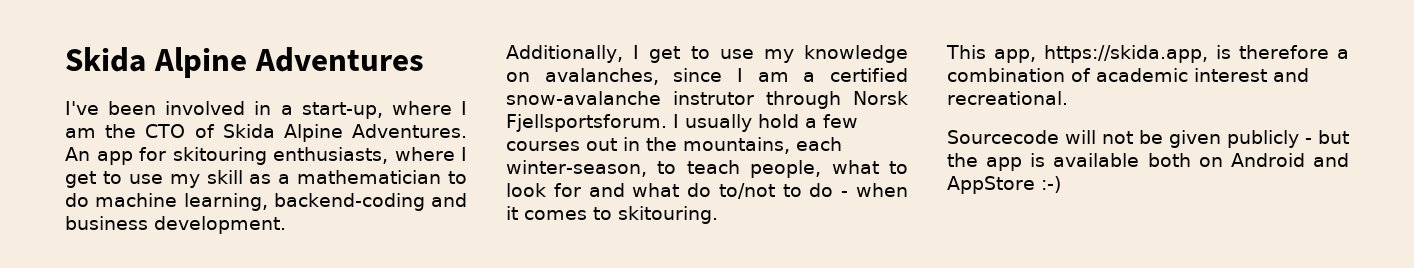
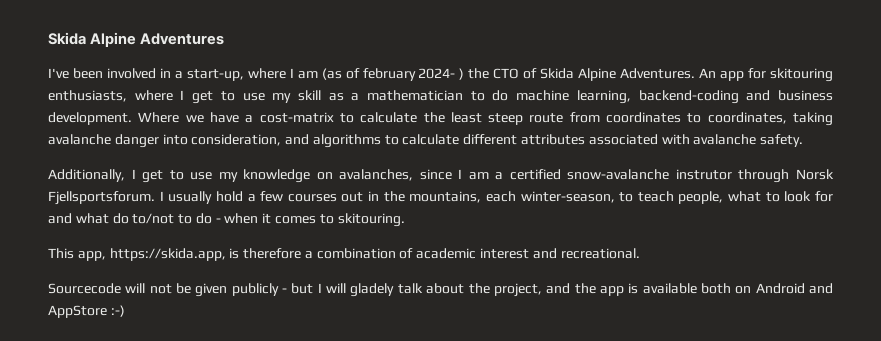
- I've been involved in a start-up, where I am the CTO of Skida Alpine Adventures.
+ I've been involved in a start-up, where I am (as of february 2024- ) the CTO of Skida Alpine Adventures.
+ Where we have a cost-matrix to calculate the least steep route from coordinates to coordinates, taking avalanche danger into consideration, and algorithms to calculate different attributes associated with avalanche safety.
- Sourcecode will not be given publicly - but the app is available both on Android and AppStore :-)
+ Sourcecode will not be given publicly - but I will gladely talk about the project, and the app is available both on Android and AppStore :-)

